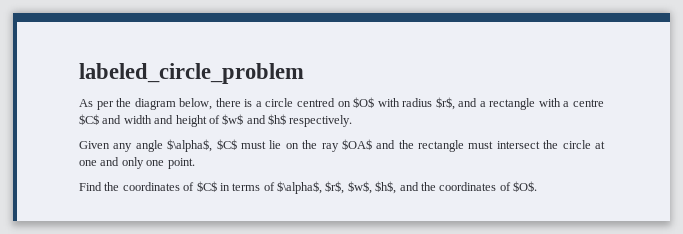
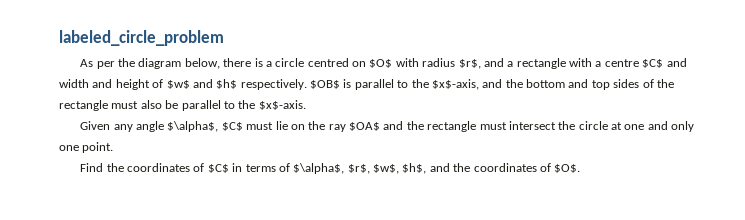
+ $OB$ is parallel to the $x$-axis, and the bottom and top sides of the rectangle must also be parallel to the $x$-axis.

